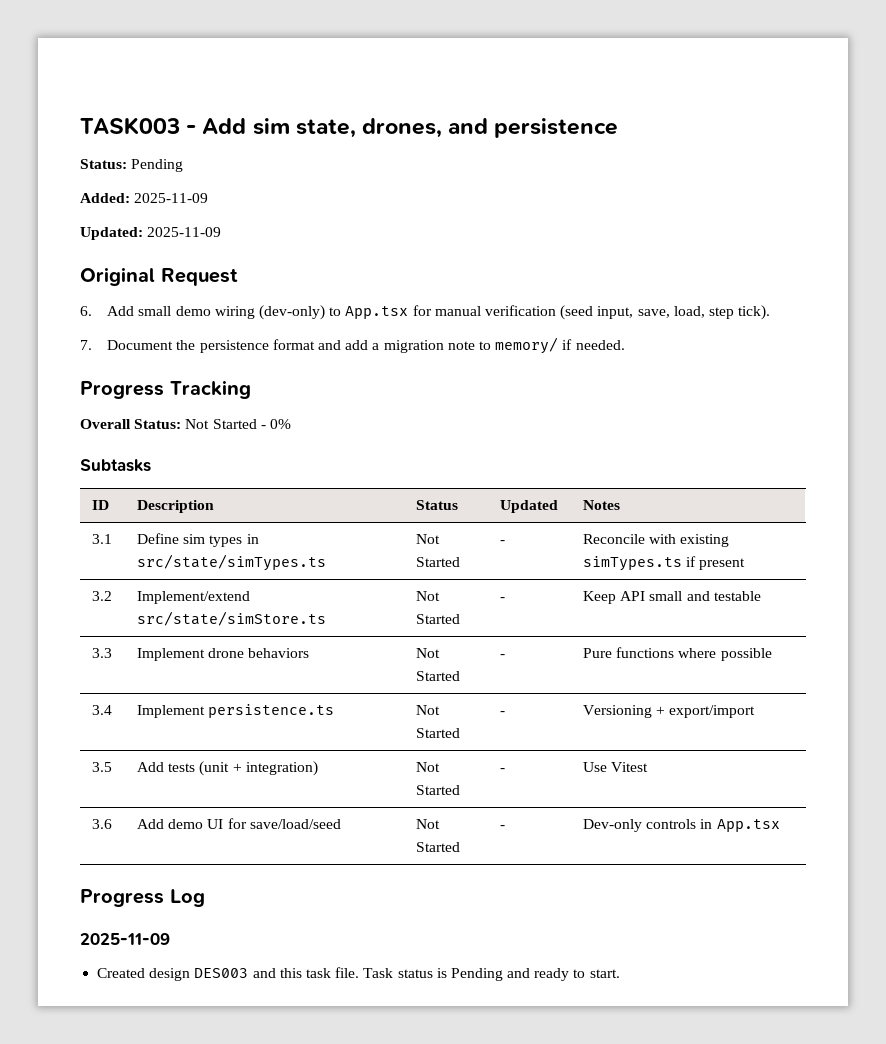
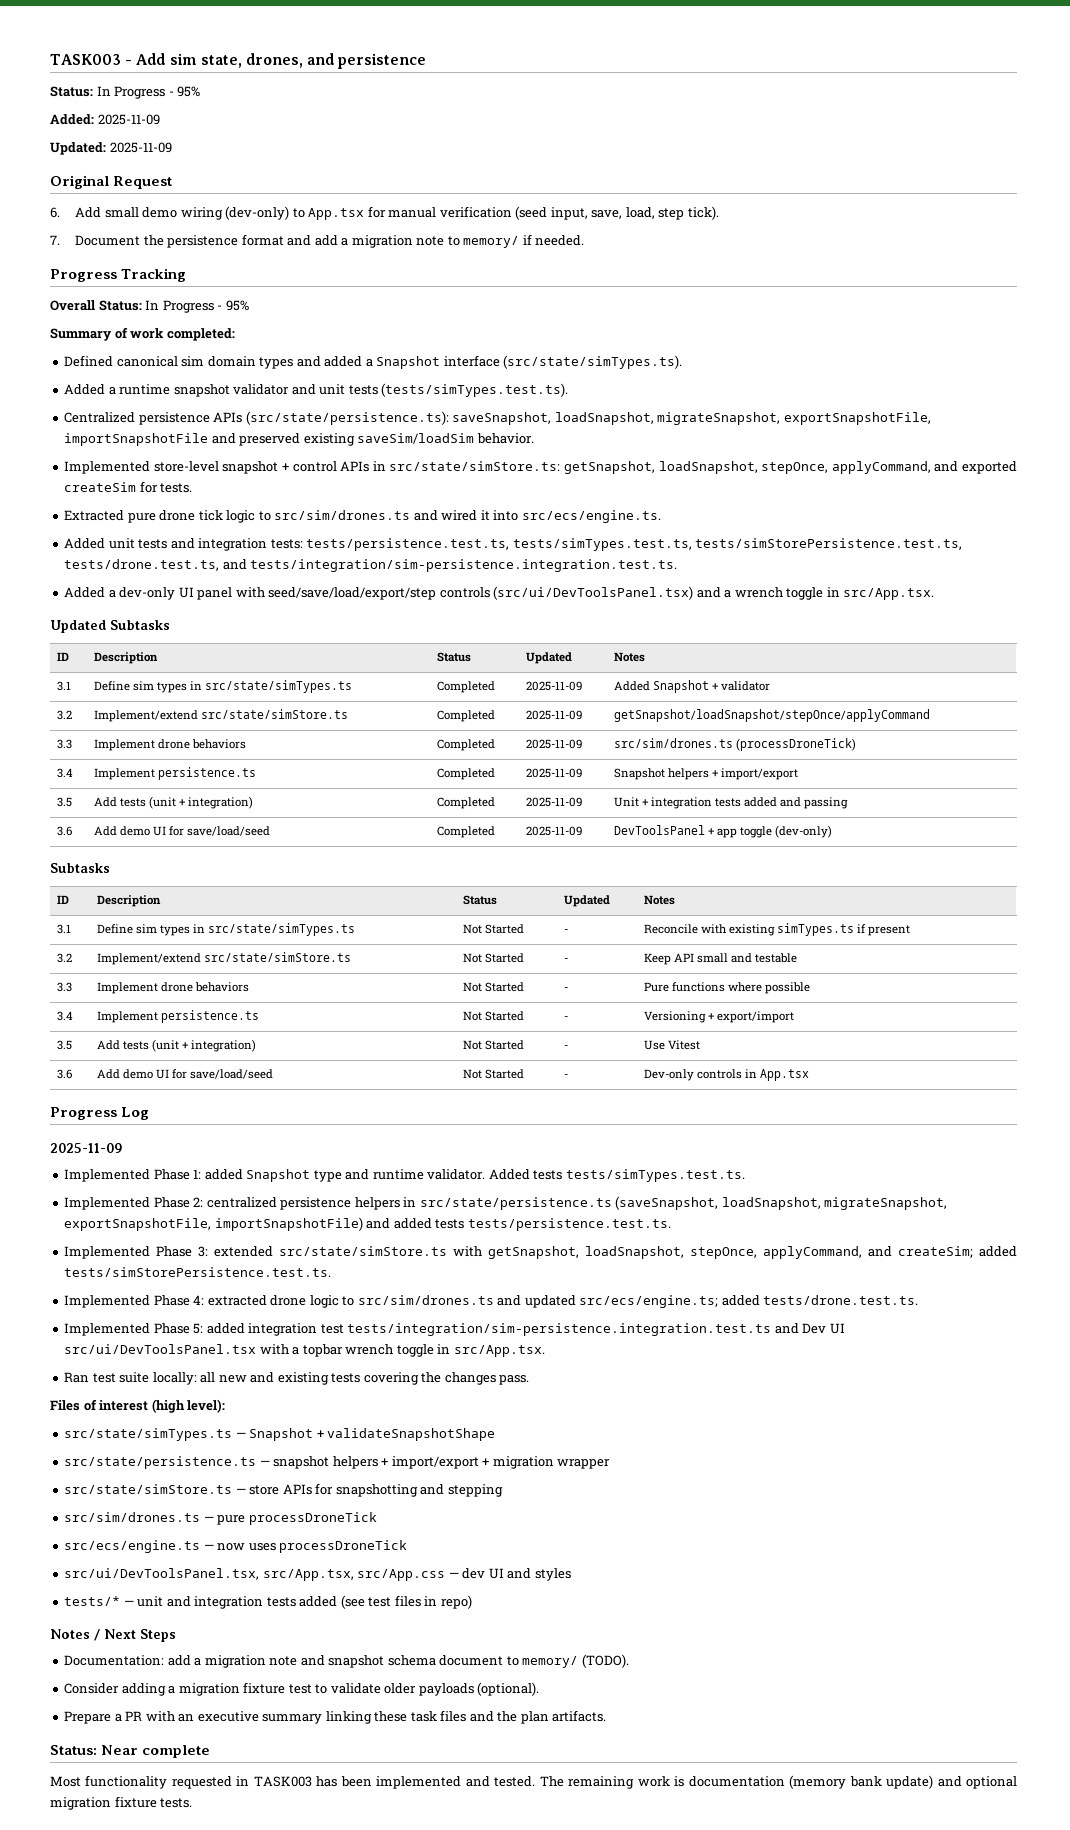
  TASK003 - Add sim state, drones, and persistence
- Status: Pending
+ Status: In Progress - 95%
- Overall Status: Not Started - 0%
+ Overall Status: In Progress - 95%
+ Summary of work completed:
+ Defined canonical sim domain types and added a Snapshot interface (src/state/simTypes.ts).
+ Added a runtime snapshot validator and unit tests (tests/simTypes.test.ts).
+ Centralized persistence APIs (src/state/persistence.ts): saveSnapshot, loadSnapshot, migrateSnapshot, exportSnapshotFile, importSnapshotFile and preserved existing saveSim/loadSim behavior.
+ Implemented store-level snapshot + control APIs in src/state/simStore.ts: getSnapshot, loadSnapshot, stepOnce, applyCommand, and exported createSim for tests.
+ Extracted pure drone tick logic to src/sim/drones.ts and wired it into src/ecs/engine.ts.
+ Added unit tests and integration tests: tests/persistence.test.ts, tests/simTypes.test.ts, tests/simStorePersistence.test.ts, tests/drone.test.ts, and tests/integration/sim-persistence.integration.test.ts.
+ Added a dev-only UI panel with seed/save/load/export/step controls (src/ui/DevToolsPanel.tsx) and a wrench toggle in src/App.tsx.
+ Updated Subtasks
+ ID | Description | Status | Updated | Notes
+ 3.1 | Define sim types in src/state/simTypes.ts | Completed | 2025-11-09 | Added Snapshot + validator
+ 3.2 | Implement/extend src/state/simStore.ts | Completed | 2025-11-09 | getSnapshot/loadSnapshot/stepOnce/applyCommand
+ 3.3 | Implement drone behaviors | Completed | 2025-11-09 | src/sim/drones.ts (processDroneTick)
+ 3.4 | Implement persistence.ts | Completed | 2025-11-09 | Snapshot helpers + import/export
+ 3.5 | Add tests (unit + integration) | Completed | 2025-11-09 | Unit + integration tests added and passing
+ 3.6 | Add demo UI for save/load/seed | Completed | 2025-11-09 | DevToolsPanel + app toggle (dev-only)
- Created design DES003 and this task file. Task status is Pending and ready to start.
+ Implemented Phase 1: added Snapshot type and runtime validator. Added tests tests/simTypes.test.ts.
+ Implemented Phase 2: centralized persistence helpers in src/state/persistence.ts (saveSnapshot, loadSnapshot, migrateSnapshot, exportSnapshotFile, importSnapshotFile) and added tests tests/persistence.test.ts.
+ Implemented Phase 3: extended src/state/simStore.ts with getSnapshot, loadSnapshot, stepOnce, applyCommand, and createSim; added tests/simStorePersistence.test.ts.
+ Implemented Phase 4: extracted drone logic to src/sim/drones.ts and updated src/ecs/engine.ts; added tests/drone.test.ts.
+ Implemented Phase 5: added integration test tests/integration/sim-persistence.integration.test.ts and Dev UI src/ui/DevToolsPanel.tsx with a topbar wrench toggle in src/App.tsx.
+ Ran test suite locally: all new and existing tests covering the changes pass.
+ Files of interest (high level):
+ src/state/simTypes.ts — Snapshot + validateSnapshotShape
+ src/state/persistence.ts — snapshot helpers + import/export + migration wrapper
+ src/state/simStore.ts — store APIs for snapshotting and stepping
+ src/sim/drones.ts — pure processDroneTick
+ src/ecs/engine.ts — now uses processDroneTick
+ src/ui/DevToolsPanel.tsx, src/App.tsx, src/App.css — dev UI and styles
+ tests/* — unit and integration tests added (see test files in repo)
+ Notes / Next Steps
+ Documentation: add a migration note and snapshot schema document to memory/ (TODO).
+ Consider adding a migration fixture test to validate older payloads (optional).
+ Prepare a PR with an executive summary linking these task files and the plan artifacts.
+ Status: Near complete
+ Most functionality requested in TASK003 has been implemented and tested. The remaining work is documentation (memory bank update) and optional migration fixture tests.

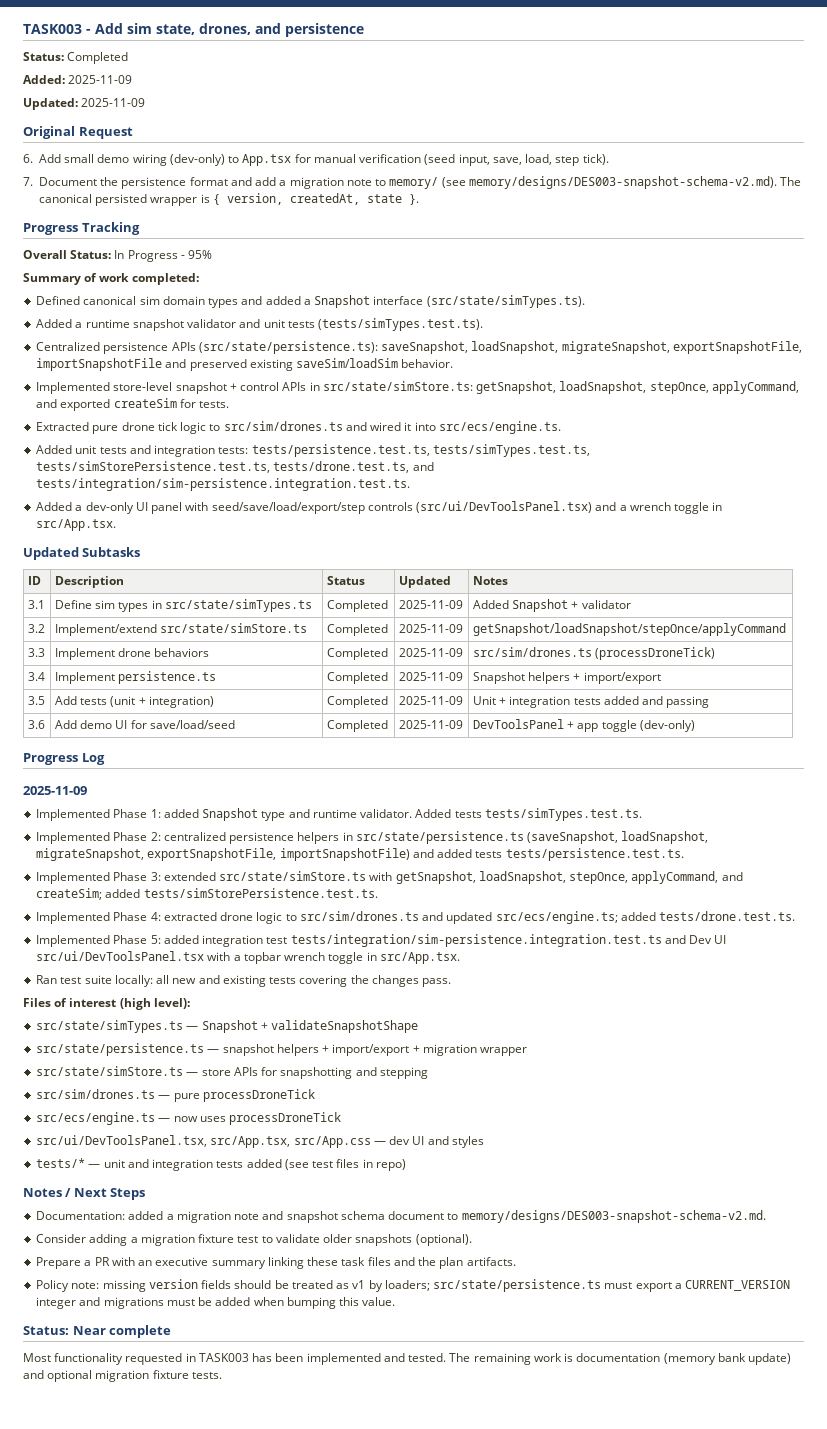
  TASK003 - Add sim state, drones, and persistence
- Status: In Progress - 95%
+ Status: Completed
- 7. Document the persistence format and add a migration note to memory/ if needed.
+ 7. Document the persistence format and add a migration note to memory/ (see memory/designs/DES003-snapshot-schema-v2.md). The canonical persisted wrapper is { version, createdAt, state }.
  3.6 | Add demo UI for save/load/seed | Completed | 2025-11-09 | DevToolsPanel + app toggle (dev-only)
- Subtasks
- ID | Description | Status | Updated | Notes
- 3.1 | Define sim types in src/state/simTypes.ts | Not Started | - | Reconcile with existing simTypes.ts if present
- 3.2 | Implement/extend src/state/simStore.ts | Not Started | - | Keep API small and testable
- 3.3 | Implement drone behaviors | Not Started | - | Pure functions where possible
- 3.4 | Implement persistence.ts | Not Started | - | Versioning + export/import
- 3.5 | Add tests (unit + integration) | Not Started | - | Use Vitest
- 3.6 | Add demo UI for save/load/seed | Not Started | - | Dev-only controls in App.tsx
- Documentation: add a migration note and snapshot schema document to memory/ (TODO).
+ Documentation: added a migration note and snapshot schema document to memory/designs/DES003-snapshot-schema-v2.md.
- Consider adding a migration fixture test to validate older payloads (optional).
+ Consider adding a migration fixture test to validate older snapshots (optional).
+ Policy note: missing version fields should be treated as v1 by loaders; src/state/persistence.ts must export a CURRENT_VERSION integer and migrations must be added when bumping this value.

